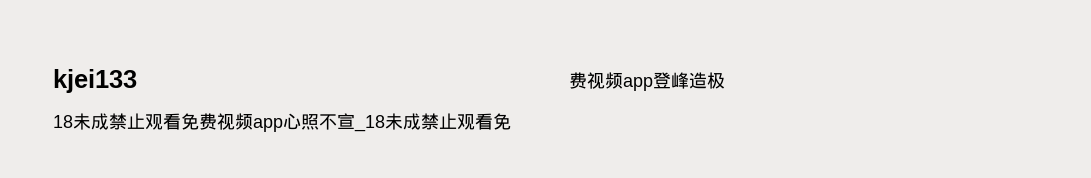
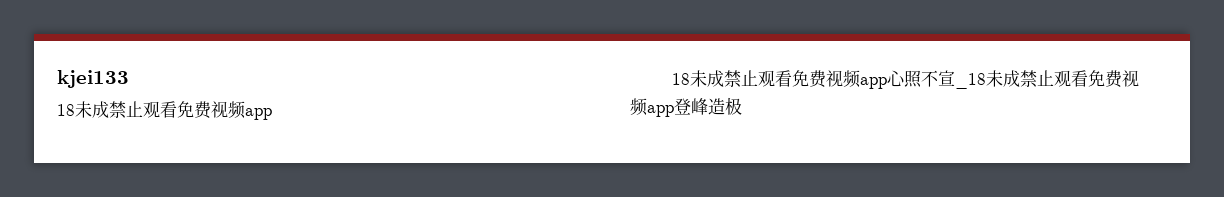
  kjei133
+ 18未成禁止观看免费视频app

